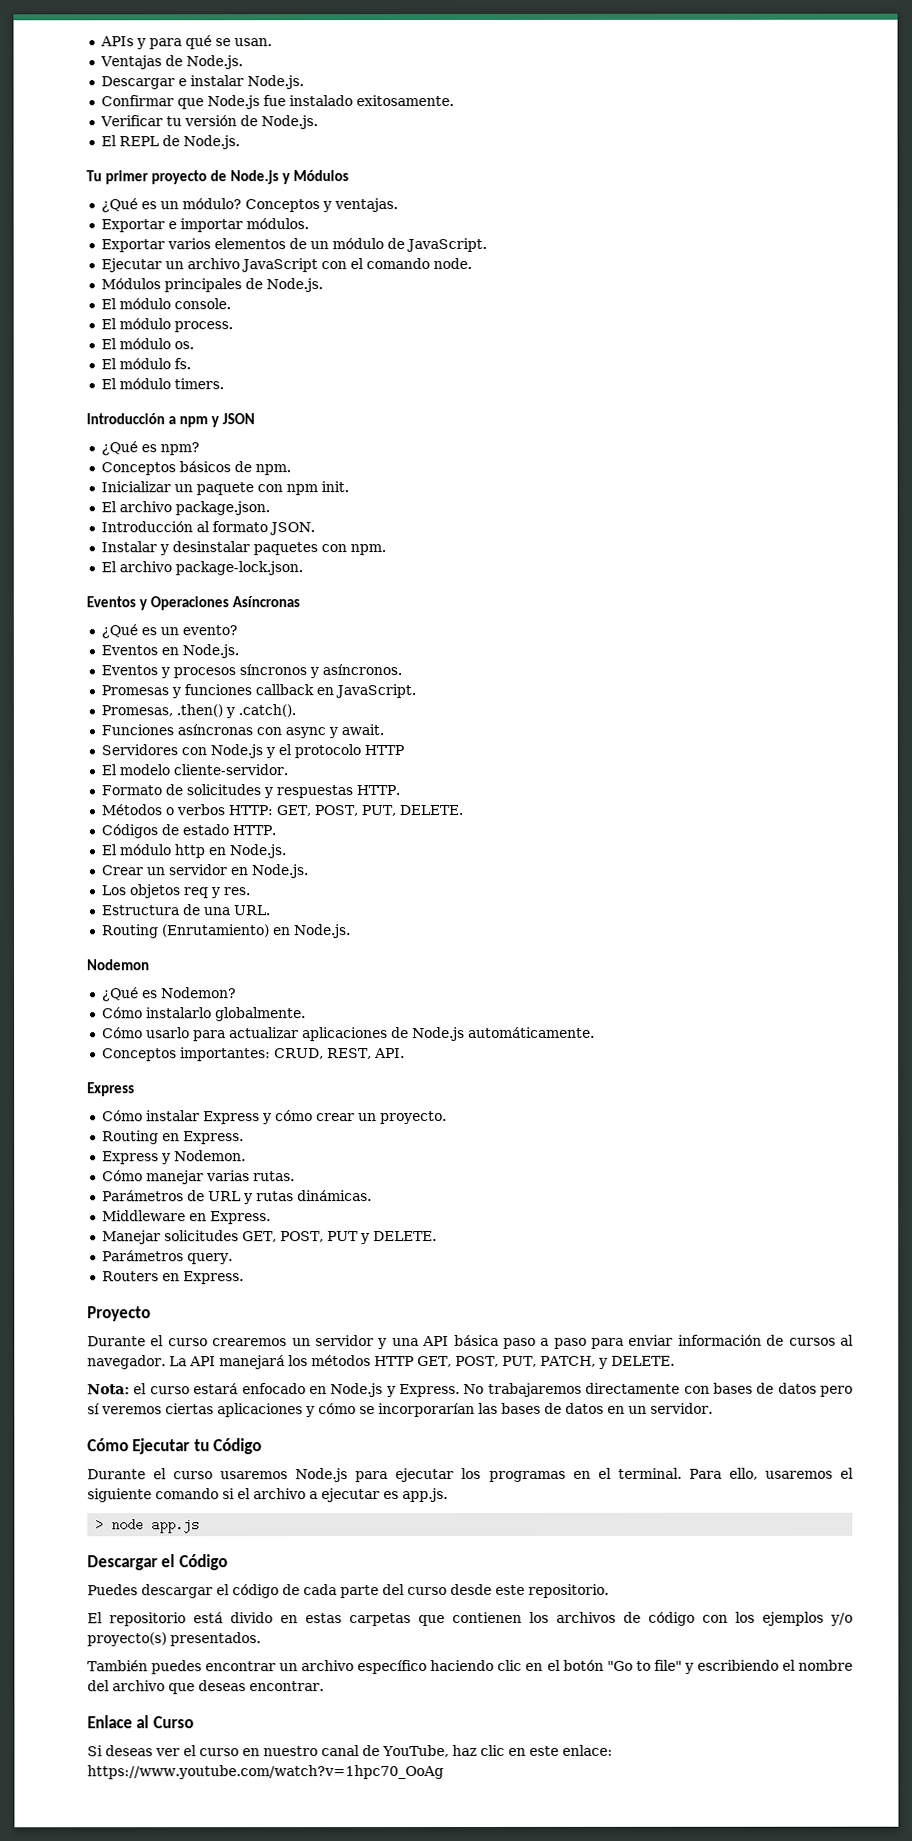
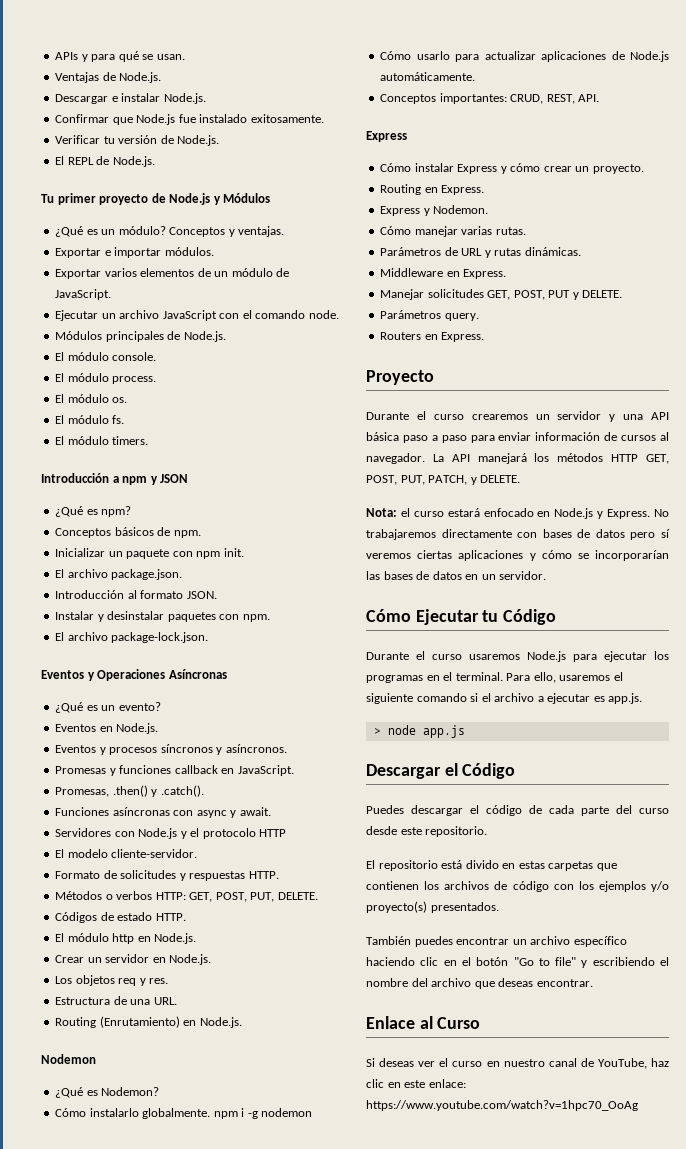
- Cómo instalarlo globalmente.
+ Cómo instalarlo globalmente. npm i -g nodemon

